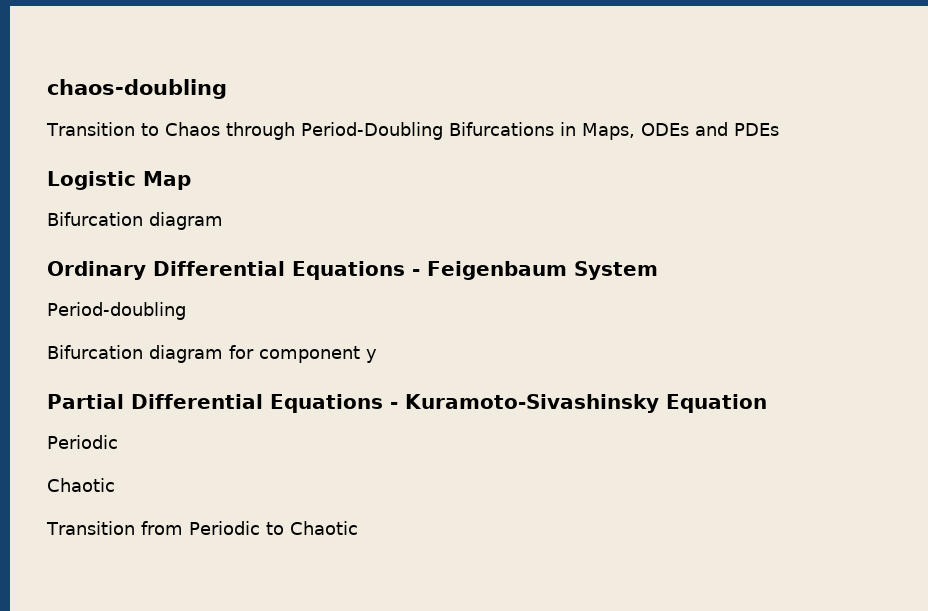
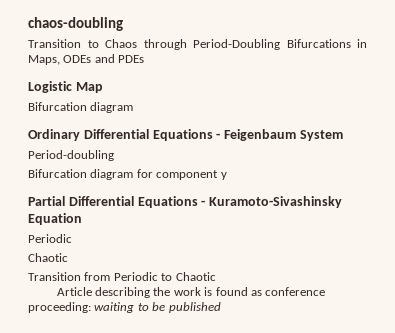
+ Article describing the work is found as conference proceeding: waiting to be published

